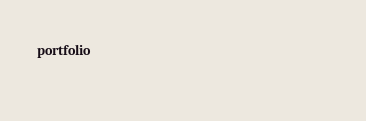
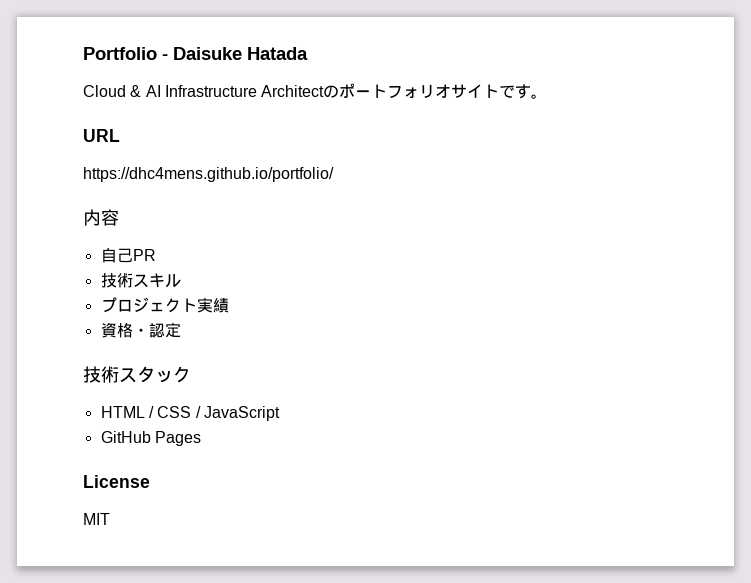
- portfolio
+ Portfolio - Daisuke Hatada
+ Cloud & AI Infrastructure Architectのポートフォリオサイトです。
+ URL
+ https://dhc4mens.github.io/portfolio/
+ 内容
+ 自己PR
+ 技術スキル
+ プロジェクト実績
+ 資格・認定
+ 技術スタック
+ HTML / CSS / JavaScript
+ GitHub Pages
+ License
+ MIT

